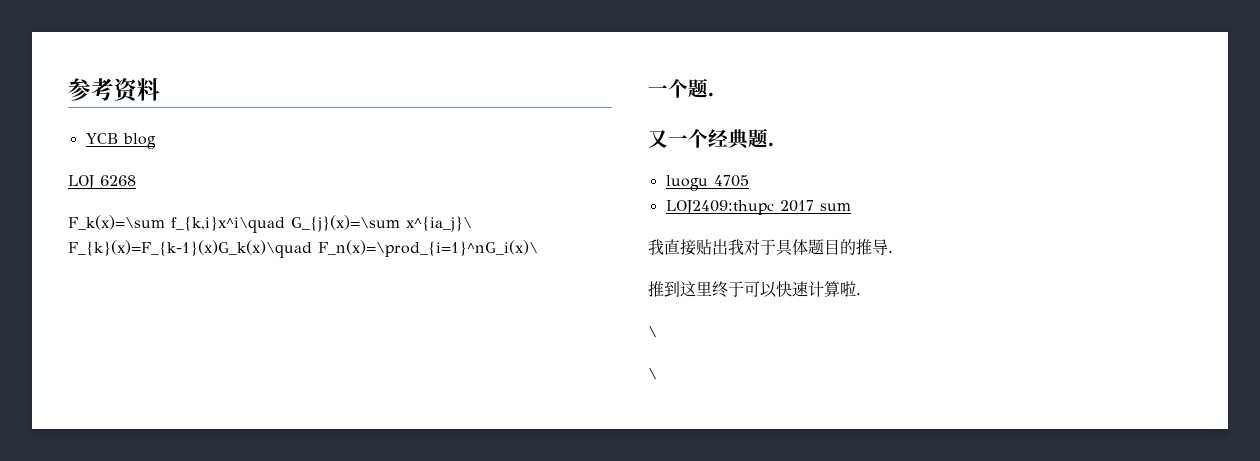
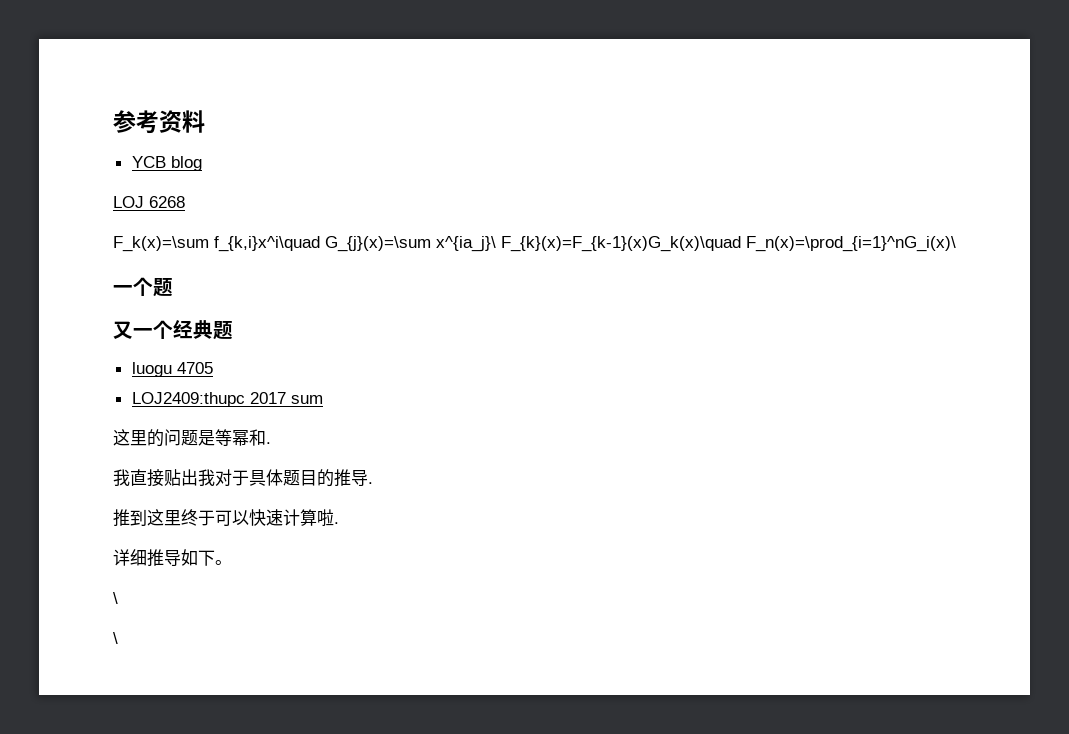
- 一个题.
+ 一个题
- 又一个经典题.
+ 又一个经典题
+ 这里的问题是等幂和.
+ 详细推导如下。

